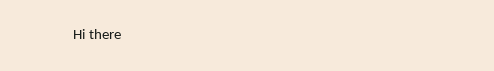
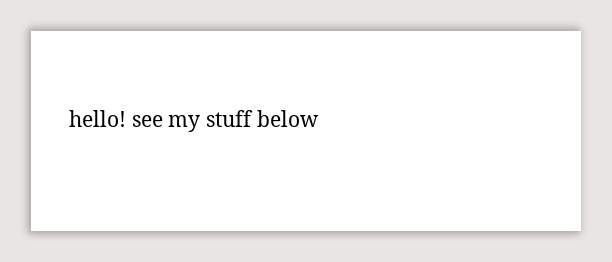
- Hi there
+ hello! see my stuff below

